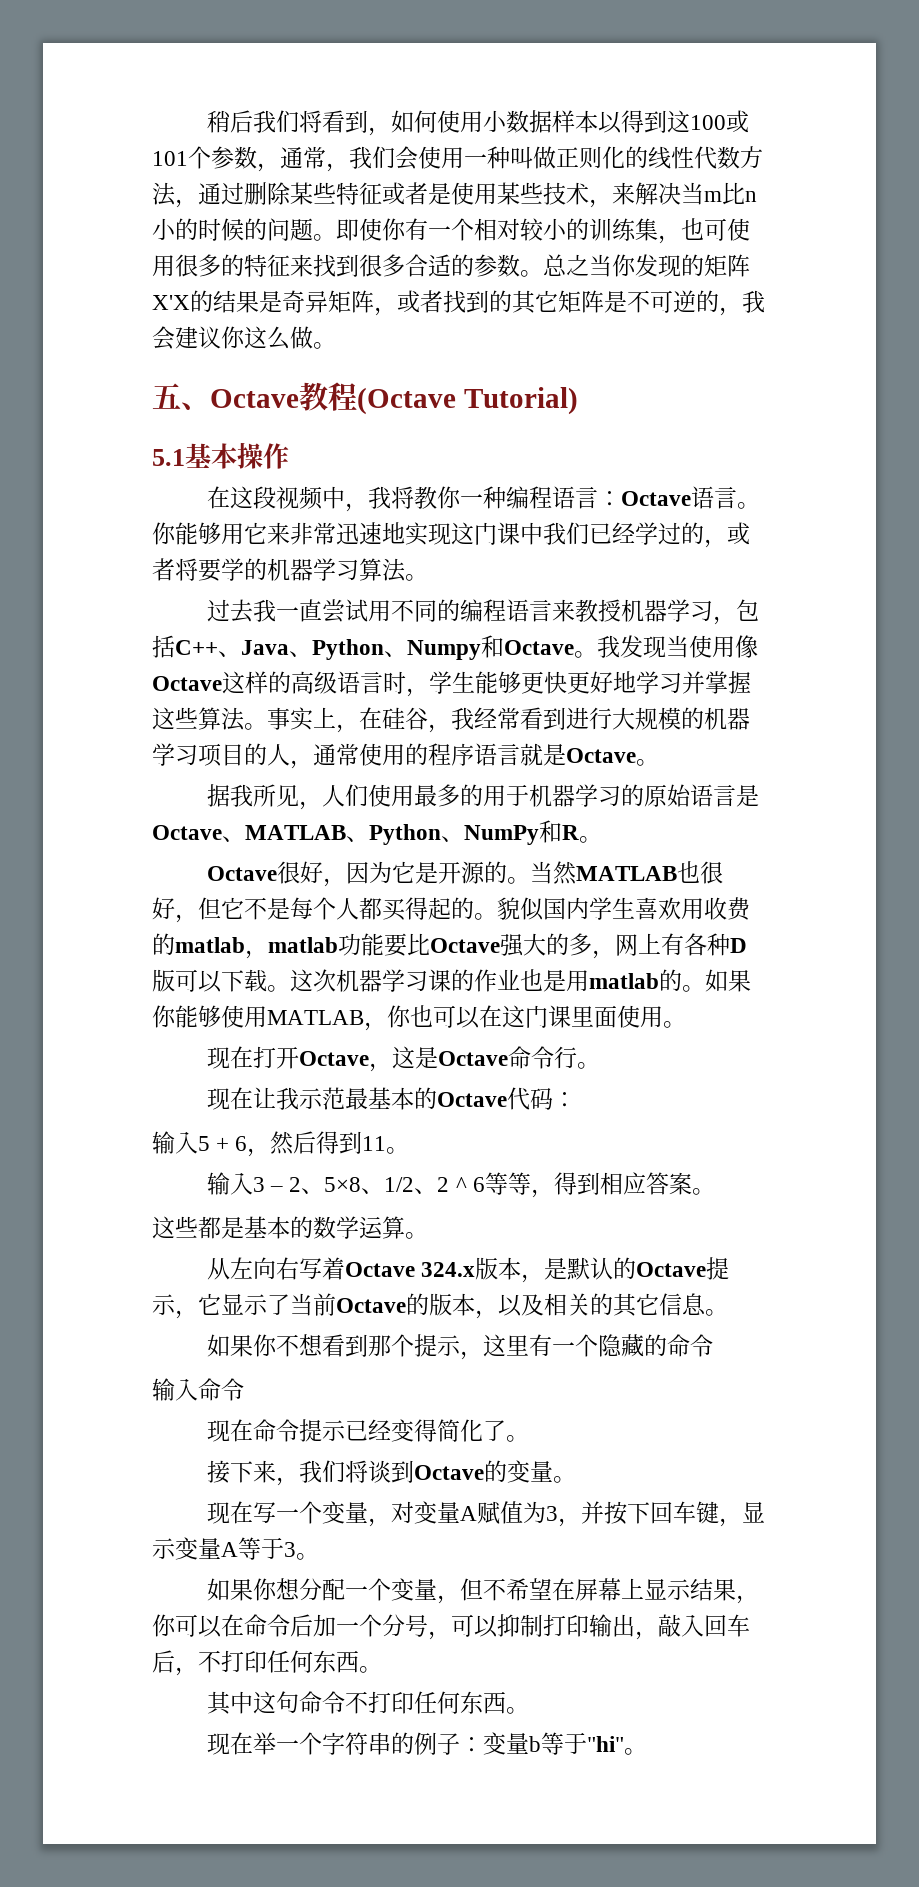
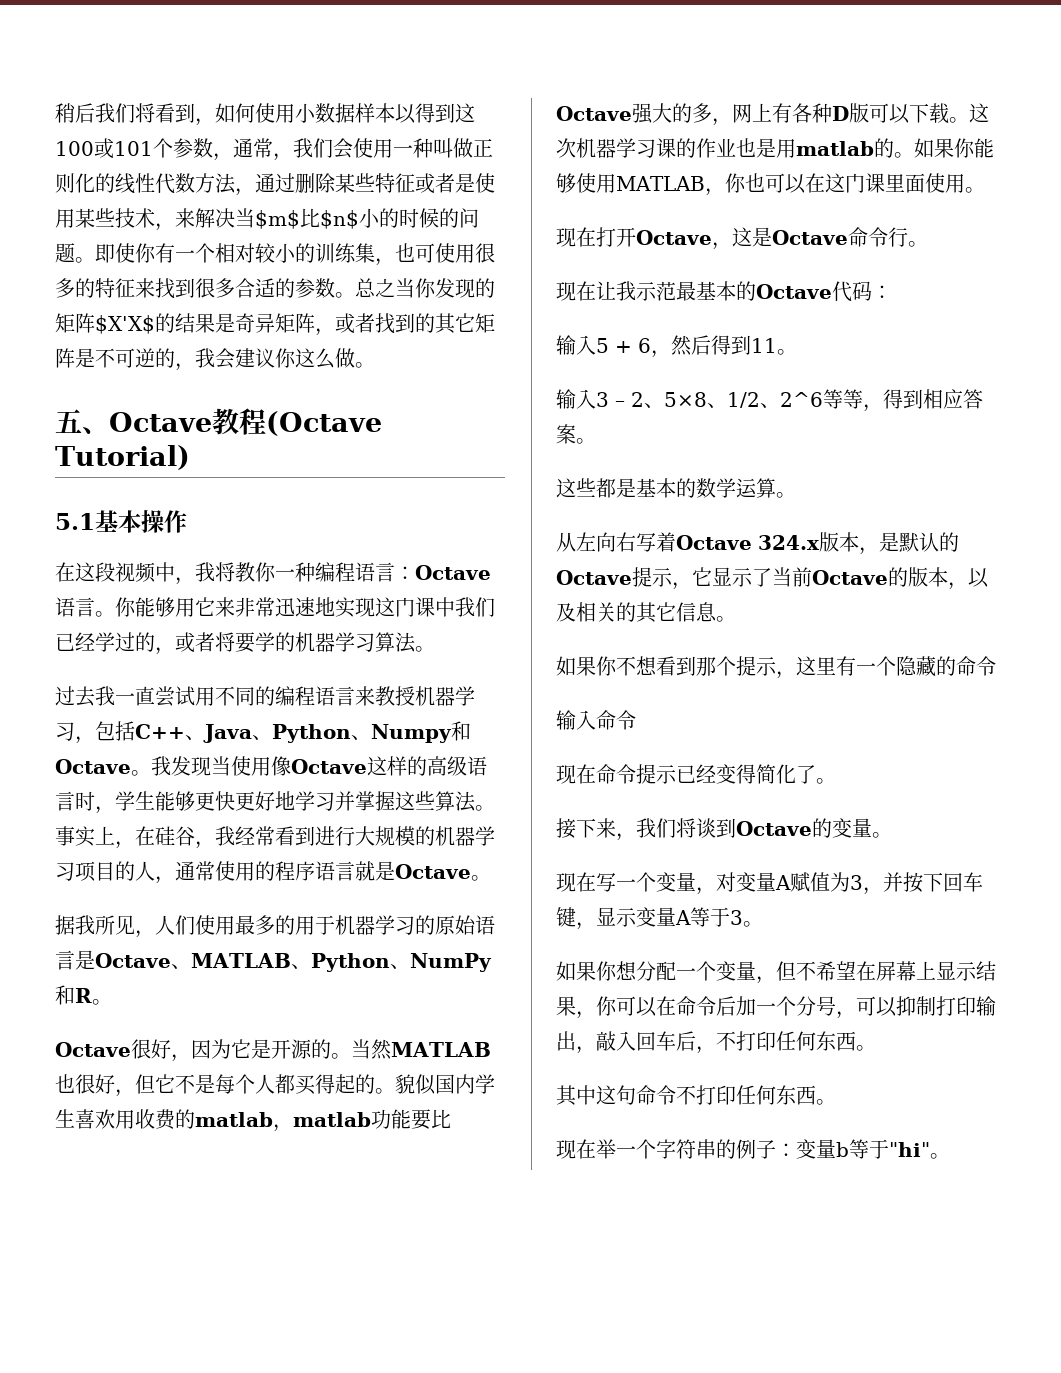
- 稍后我们将看到，如何使用小数据样本以得到这100或101个参数，通常，我们会使用一种叫做正则化的线性代数方法，通过删除某些特征或者是使用某些技术，来解决当m比n小的时候的问题。
+ 稍后我们将看到，如何使用小数据样本以得到这100或101个参数，通常，我们会使用一种叫做正则化的线性代数方法，通过删除某些特征或者是使用某些技术，来解决当$m$比$n$小的时候的问题。
- 总之当你发现的矩阵X'X的结果是奇异矩阵，或者找到的其它矩阵是不可逆的，我会建议你这么做。
+ 总之当你发现的矩阵$X'X$的结果是奇异矩阵，或者找到的其它矩阵是不可逆的，我会建议你这么做。
- 输入3 – 2、5×8、1/2、2 ^ 6等等，得到相应答案。
+ 输入3 – 2、5×8、1/2、2^6等等，得到相应答案。

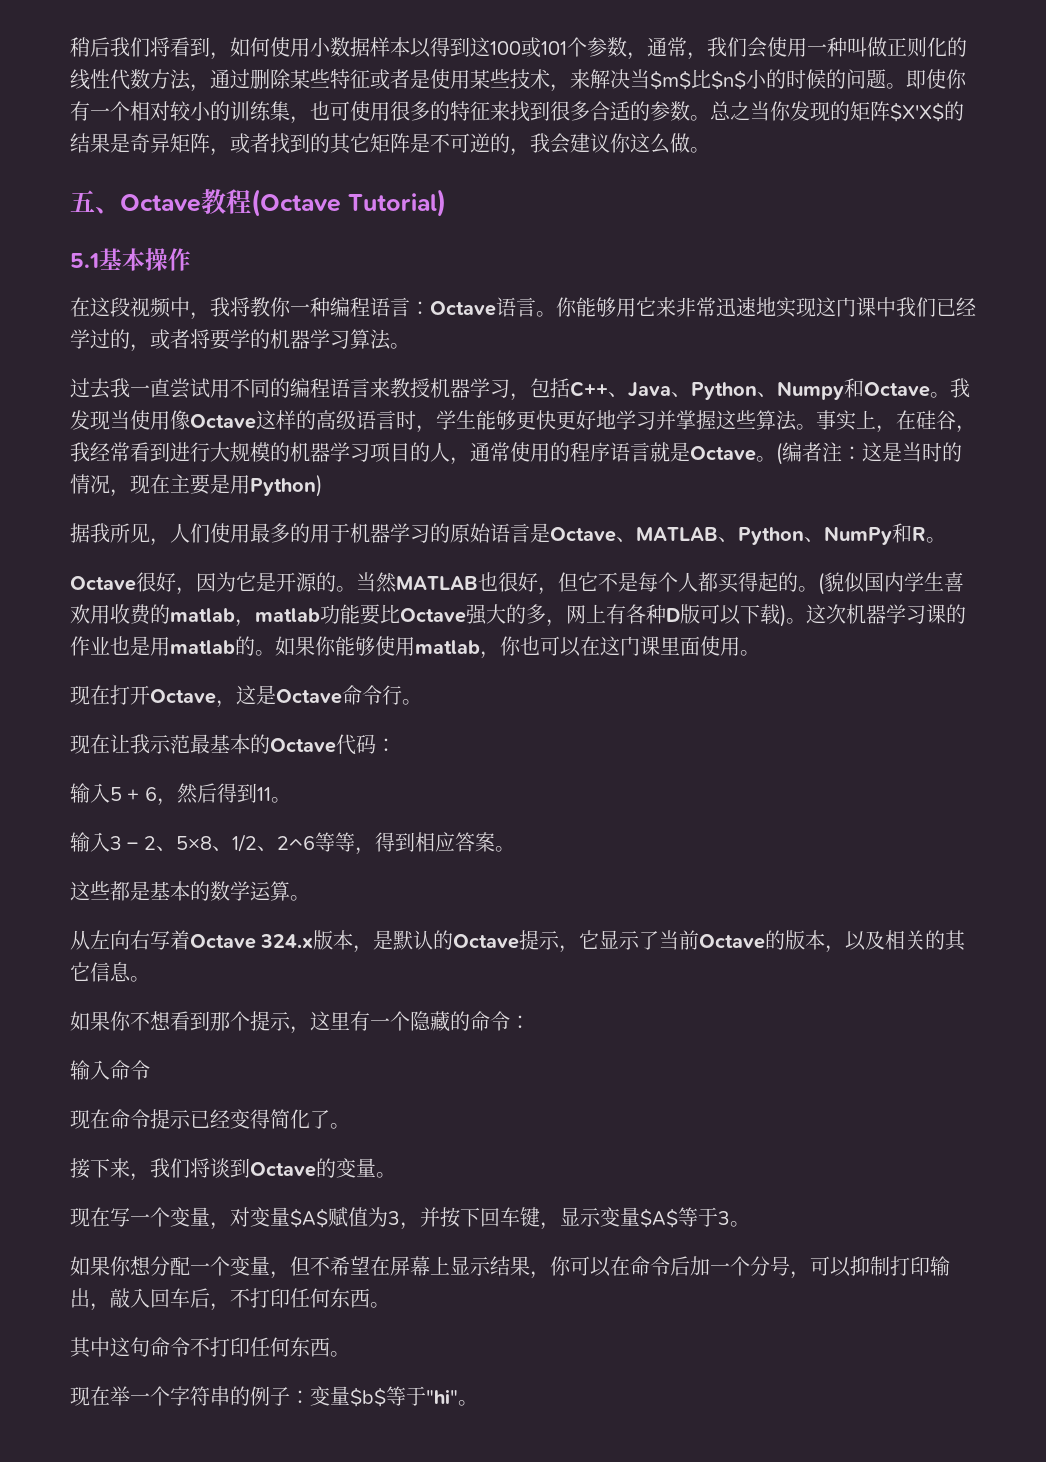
+ (编者注：这是当时的情况，现在主要是用Python)
- 貌似国内学生喜欢用收费的matlab，matlab功能要比Octave强大的多，网上有各种D版可以下载。
+ (貌似国内学生喜欢用收费的matlab，matlab功能要比Octave强大的多，网上有各种D版可以下载)。
- 如果你能够使用MATLAB，你也可以在这门课里面使用。
+ 如果你能够使用matlab，你也可以在这门课里面使用。
- 如果你不想看到那个提示，这里有一个隐藏的命令
+ 如果你不想看到那个提示，这里有一个隐藏的命令：
- 现在写一个变量，对变量A赋值为3，并按下回车键，显示变量A等于3。
+ 现在写一个变量，对变量$A$赋值为3，并按下回车键，显示变量$A$等于3。
- 现在举一个字符串的例子：变量b等于"hi"。
+ 现在举一个字符串的例子：变量$b$等于"hi"。

